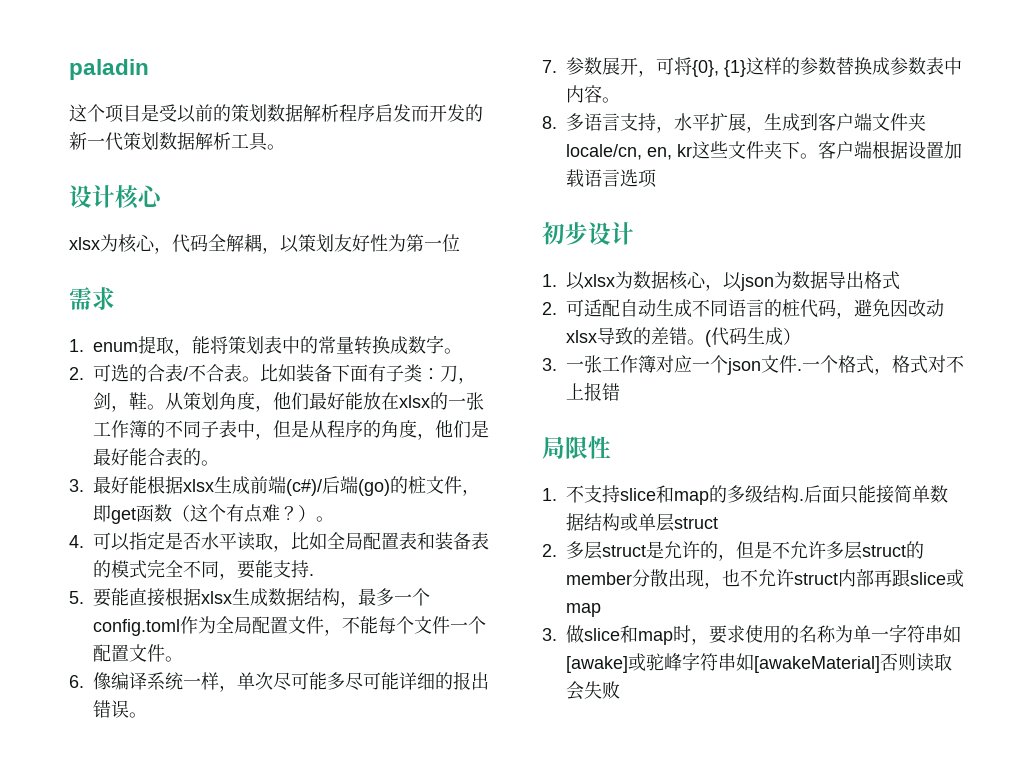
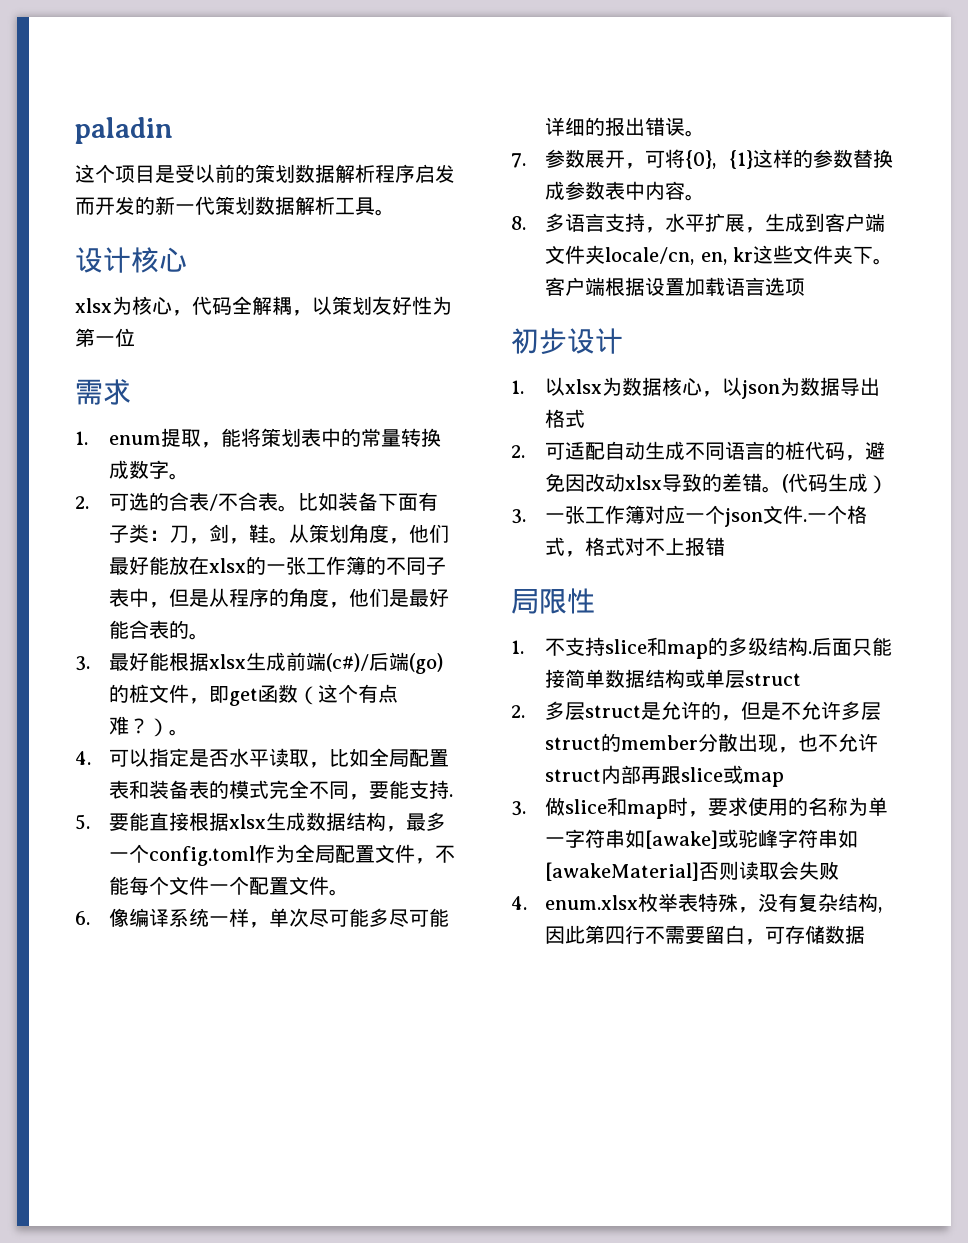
+ 4. enum.xlsx枚举表特殊，没有复杂结构,因此第四行不需要留白，可存储数据

